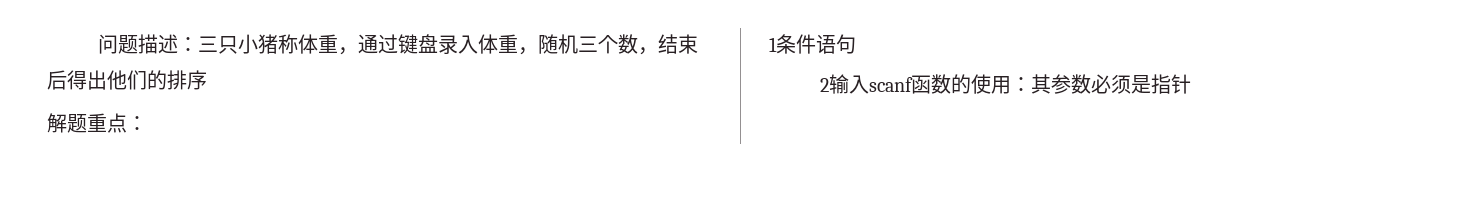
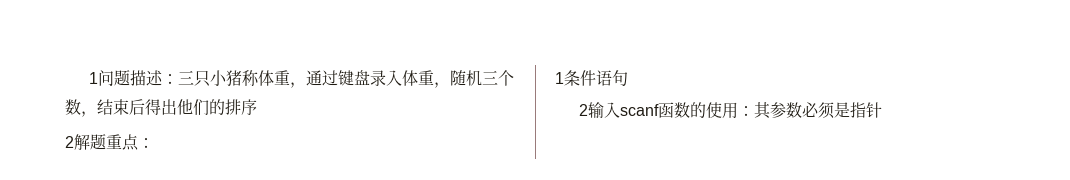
- 问题描述：三只小猪称体重，通过键盘录入体重，随机三个数，结束后得出他们的排序
+ 1问题描述：三只小猪称体重，通过键盘录入体重，随机三个数，结束后得出他们的排序
- 解题重点：
+ 2解题重点：

